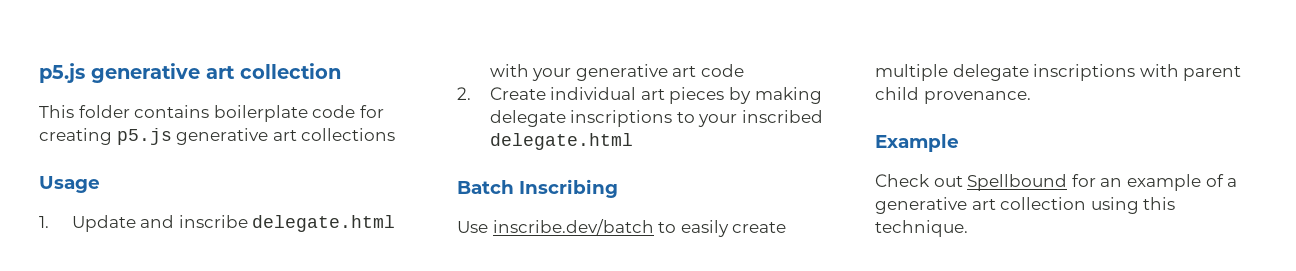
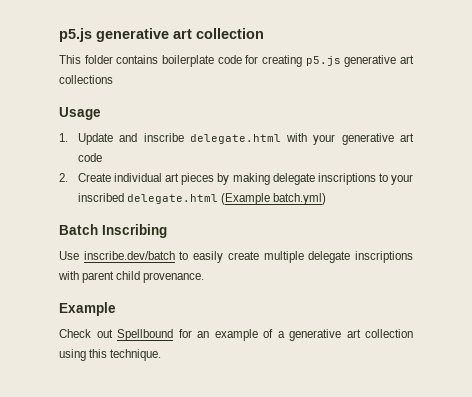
- 2. Create individual art pieces by making delegate inscriptions to your inscribed delegate.html
+ 2. Create individual art pieces by making delegate inscriptions to your inscribed delegate.html (Example batch.yml)

